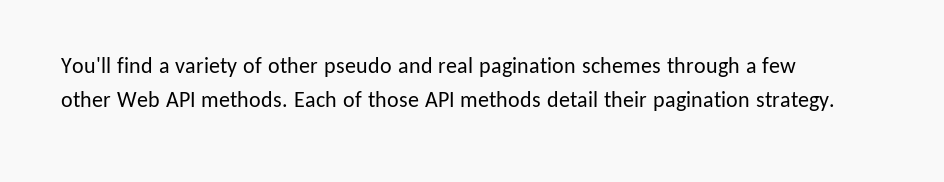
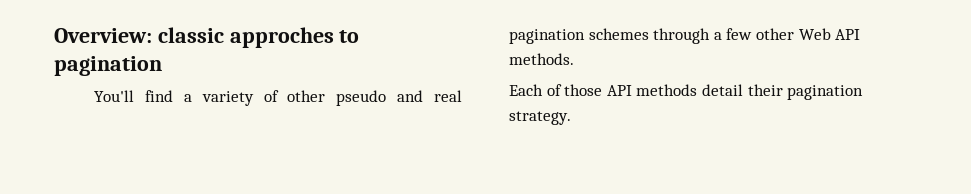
+ Overview: classic approches to pagination
- You'll find a variety of other pseudo and real pagination schemes through a few other Web API methods. Each of those API methods detail their pagination strategy.
+ You'll find a variety of other pseudo and real pagination schemes through a few other Web API methods.
+ Each of those API methods detail their pagination strategy.

